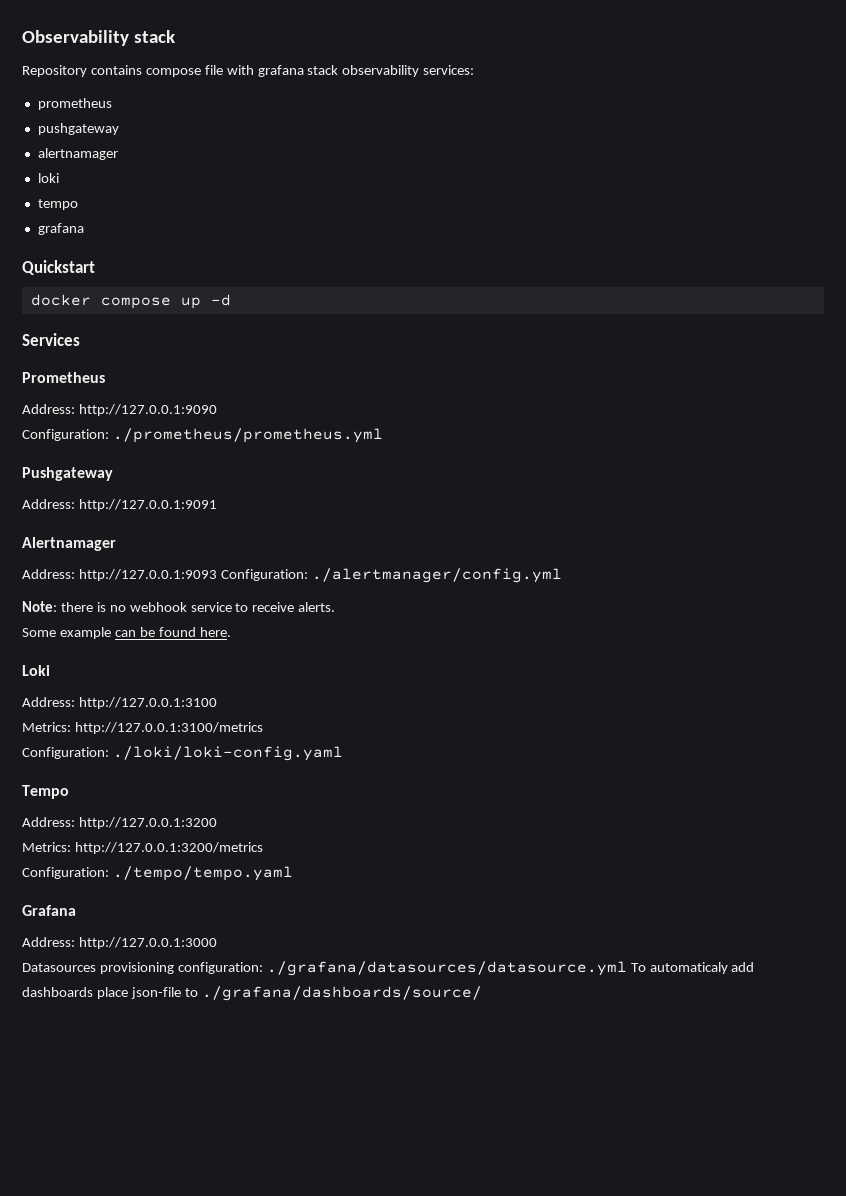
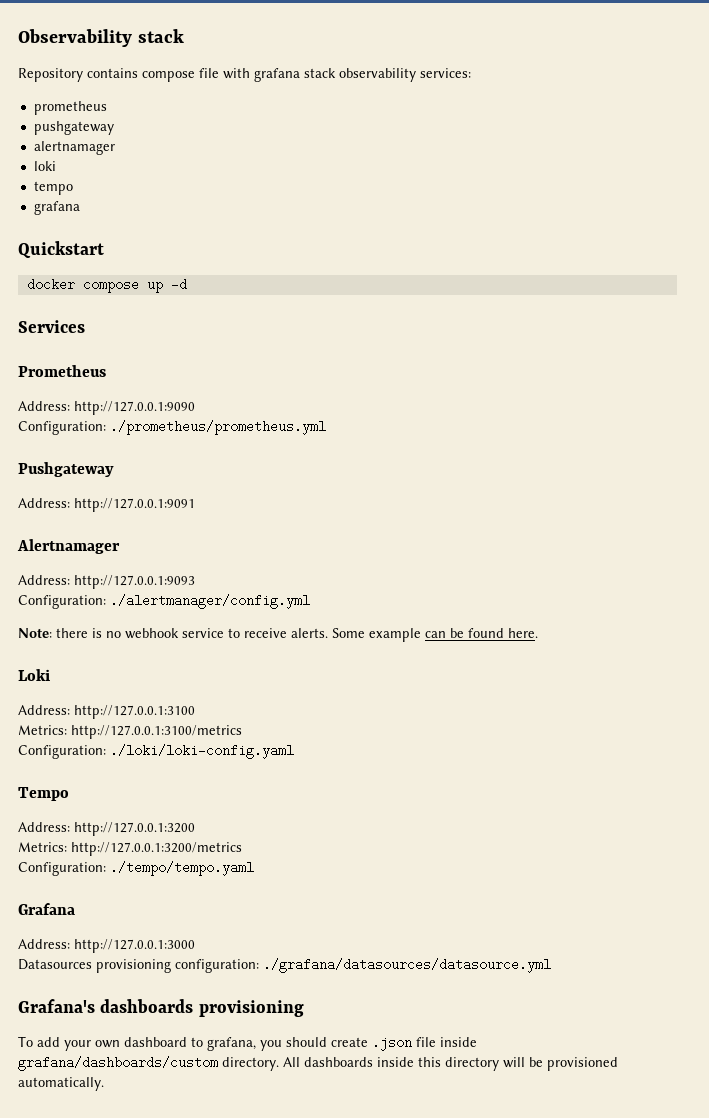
- Address: http://127.0.0.1:9093 Configuration: ./alertmanager/config.yml
+ Address: http://127.0.0.1:9093
+ Configuration: ./alertmanager/config.yml
- Note: there is no webhook service to receive alerts.
- Some example can be found here.
+ Note: there is no webhook service to receive alerts. Some example can be found here.
- Datasources provisioning configuration: ./grafana/datasources/datasource.yml To automaticaly add dashboards place json-file to ./grafana/dashboards/source/
+ Datasources provisioning configuration: ./grafana/datasources/datasource.yml
+ Grafana's dashboards provisioning
+ To add your own dashboard to grafana, you should create .json file inside grafana/dashboards/custom directory. All dashboards inside this directory will be provisioned automatically.

